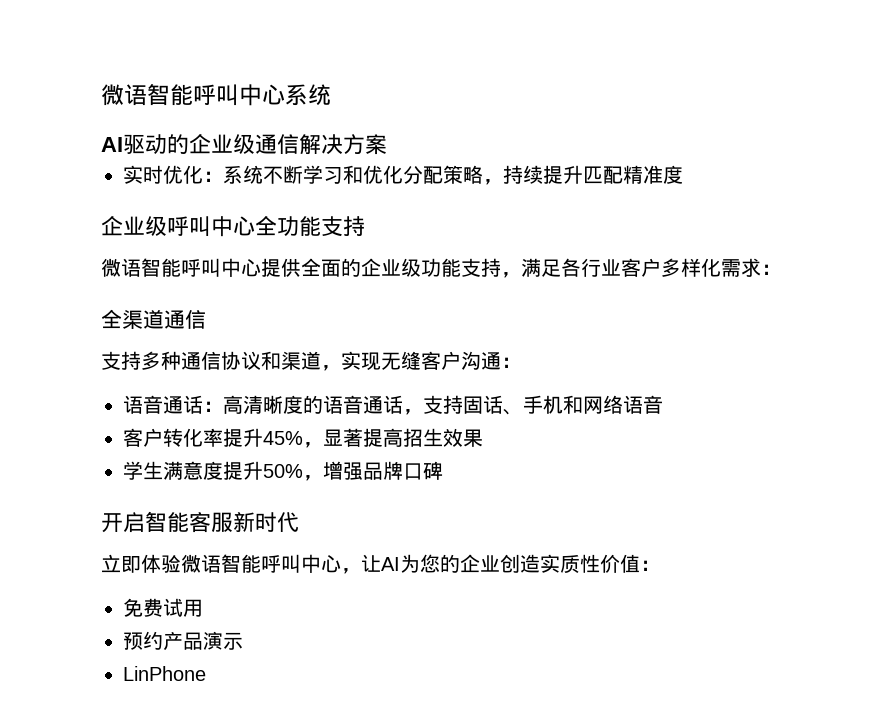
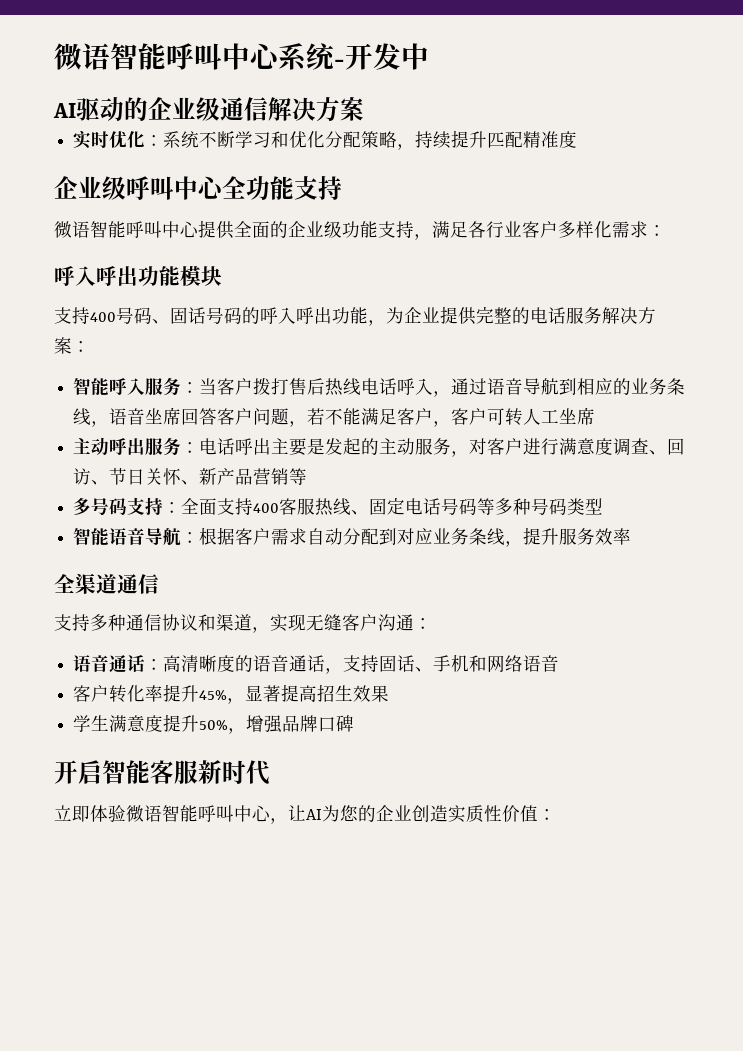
- 微语智能呼叫中心系统
+ 微语智能呼叫中心系统-开发中
+ 呼入呼出功能模块
+ 支持400号码、固话号码的呼入呼出功能，为企业提供完整的电话服务解决方案：
+ 智能呼入服务：当客户拨打售后热线电话呼入，通过语音导航到相应的业务条线，语音坐席回答客户问题，若不能满足客户，客户可转人工坐席
+ 主动呼出服务：电话呼出主要是发起的主动服务，对客户进行满意度调查、回访、节日关怀、新产品营销等
+ 多号码支持：全面支持400客服热线、固定电话号码等多种号码类型
+ 智能语音导航：根据客户需求自动分配到对应业务条线，提升服务效率
- 免费试用
- 预约产品演示
- LinPhone

